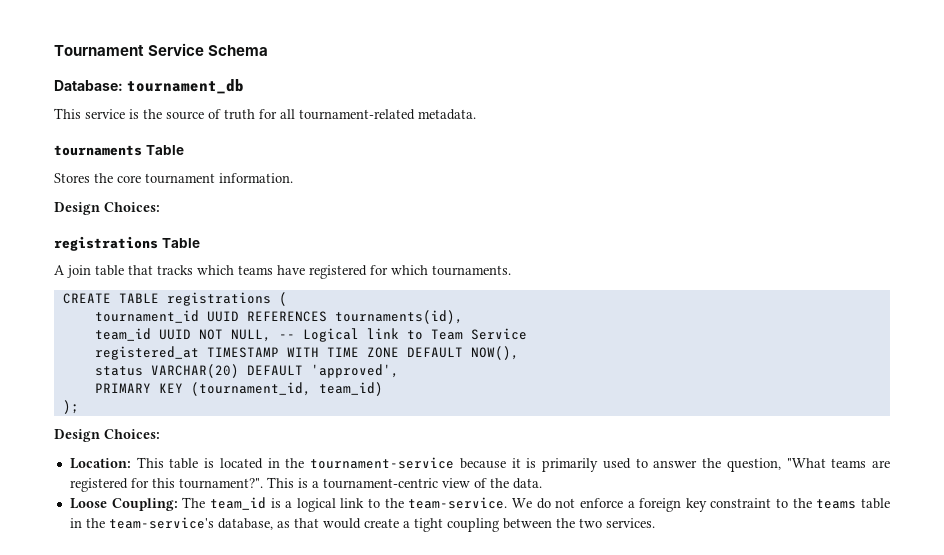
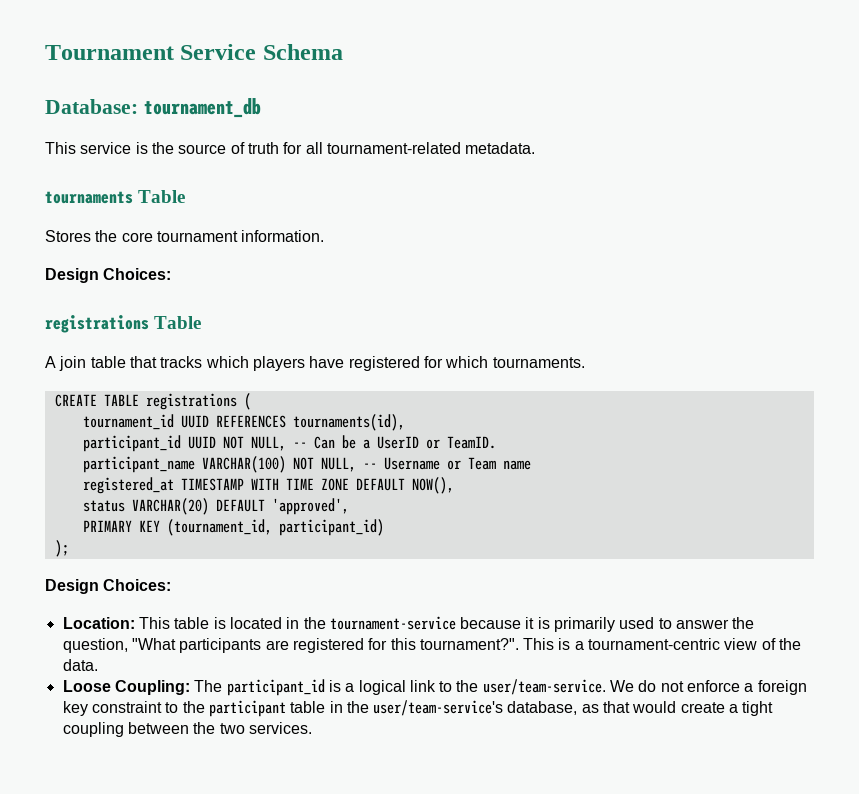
- A join table that tracks which teams have registered for which tournaments.
+ A join table that tracks which players have registered for which tournaments.
- team_id UUID NOT NULL, -- Logical link to Team Service
+ participant_id UUID NOT NULL, -- Can be a UserID or TeamID.
+ participant_name VARCHAR(100) NOT NULL, -- Username or Team name
- PRIMARY KEY (tournament_id, team_id)
+ PRIMARY KEY (tournament_id, participant_id)
- Location: This table is located in the tournament-service because it is primarily used to answer the question, "What teams are registered for this tournament?".
+ Location: This table is located in the tournament-service because it is primarily used to answer the question, "What participants are registered for this tournament?".
- Loose Coupling: The team_id is a logical link to the team-service.
+ Loose Coupling: The participant_id is a logical link to the user/team-service.
- We do not enforce a foreign key constraint to the teams table in the team-service's database, as that would create a tight coupling between the two services.
+ We do not enforce a foreign key constraint to the participant table in the user/team-service's database, as that would create a tight coupling between the two services.

